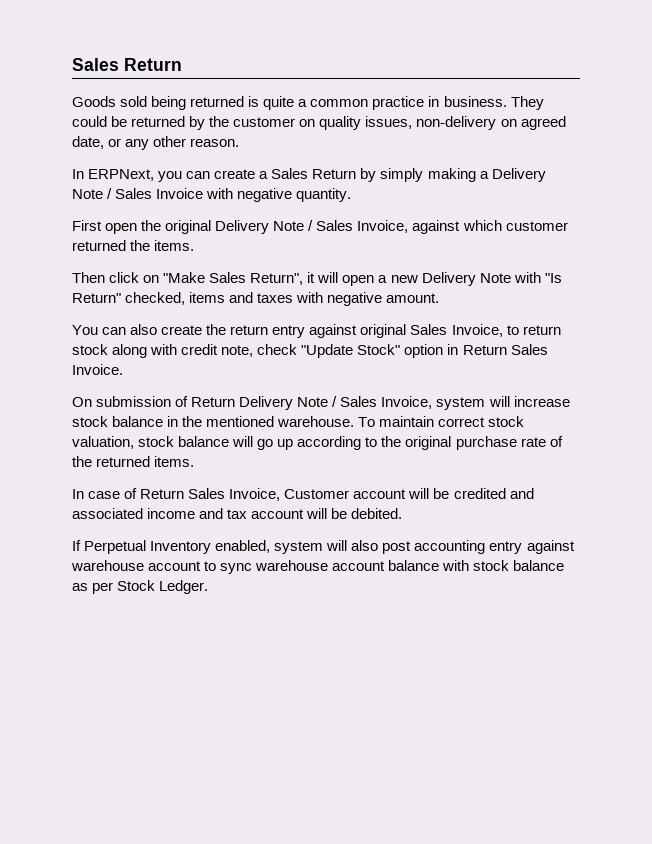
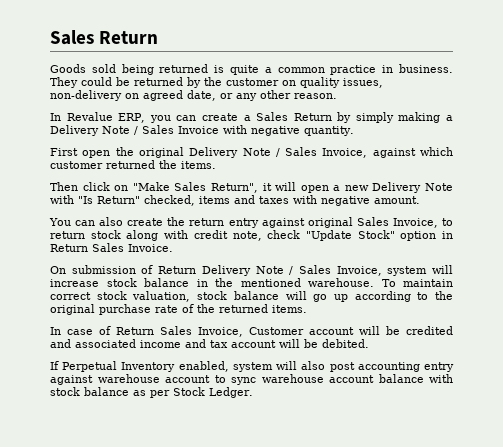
- In ERPNext, you can create a Sales Return by simply making a Delivery Note / Sales Invoice with negative quantity.
+ In Revalue ERP, you can create a Sales Return by simply making a Delivery Note / Sales Invoice with negative quantity.

